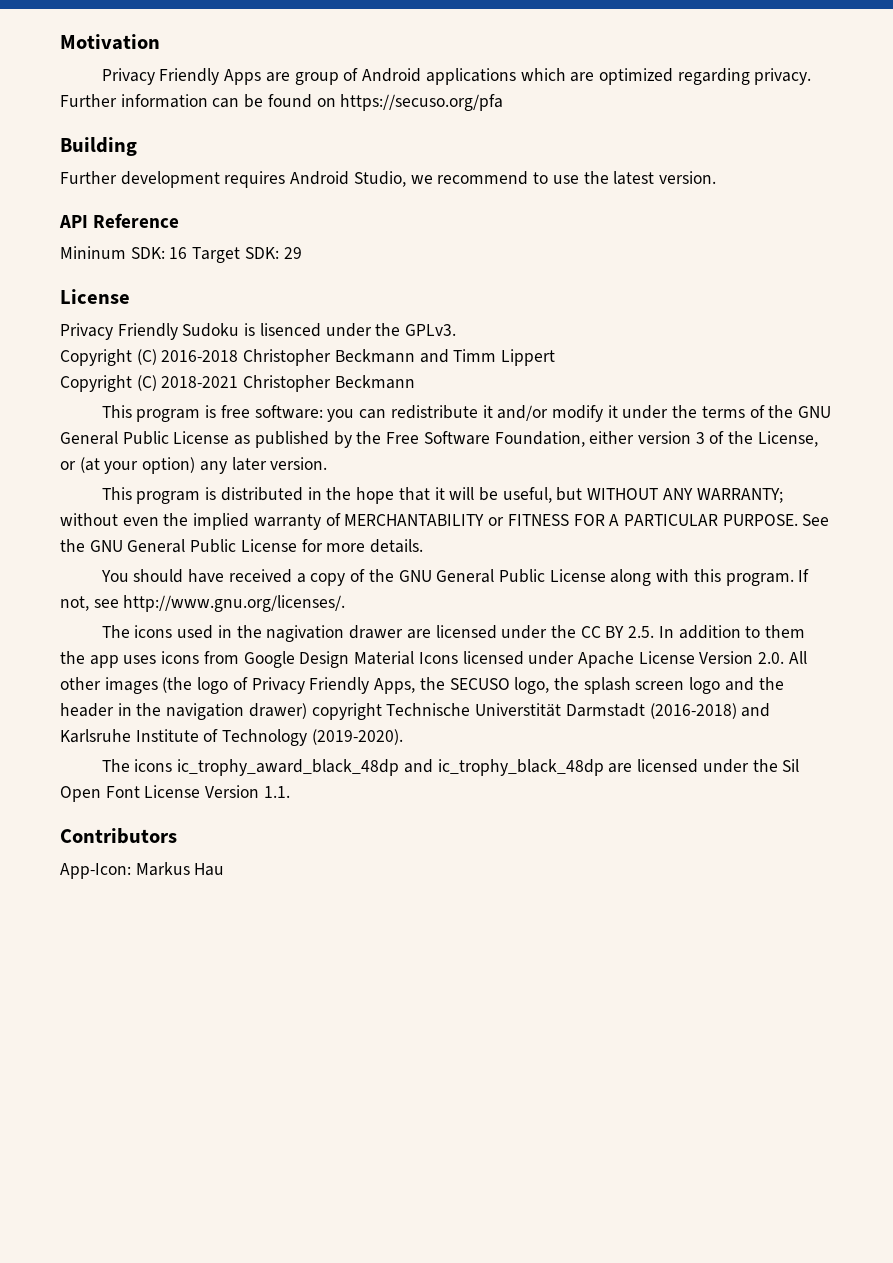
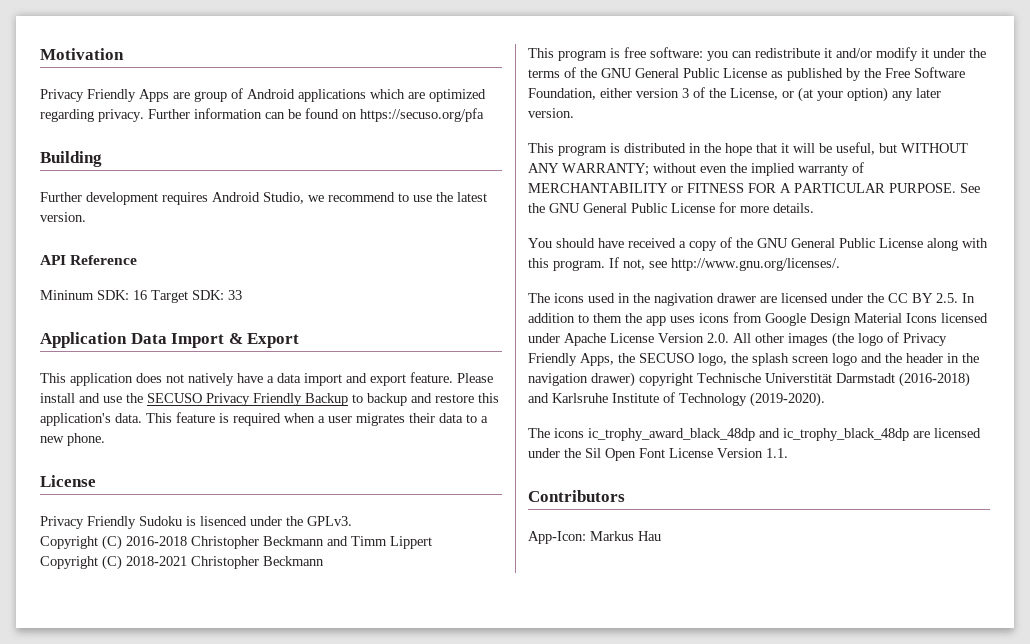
- Mininum SDK: 16 Target SDK: 29
+ Mininum SDK: 16 Target SDK: 33
+ Application Data Import & Export
+ This application does not natively have a data import and export feature. Please install and use the SECUSO Privacy Friendly Backup to backup and restore this application's data. This feature is required when a user migrates their data to a new phone.

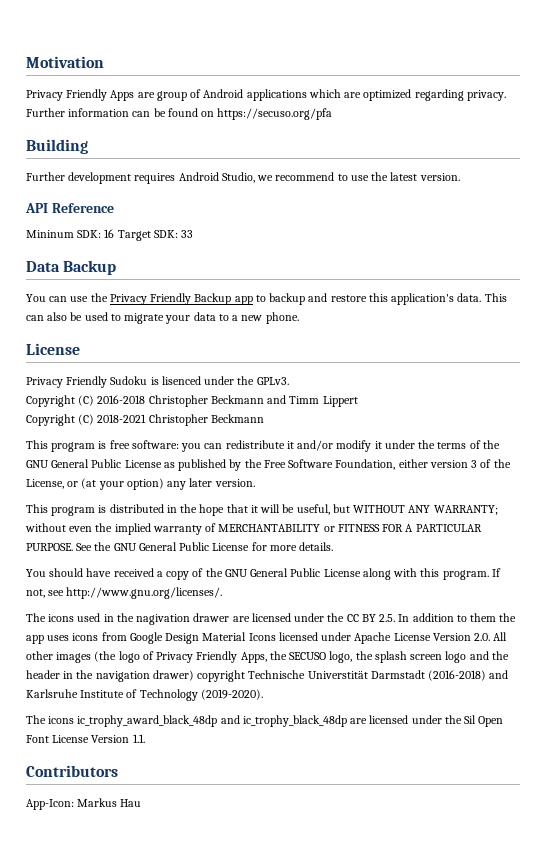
- Application Data Import & Export
- This application does not natively have a data import and export feature. Please install and use the SECUSO Privacy Friendly Backup to backup and restore this application's data.
+ Data Backup
+ You can use the Privacy Friendly Backup app to backup and restore this application's data.
- This feature is required when a user migrates their data to a new phone.
+ This can also be used to migrate your data to a new phone.

